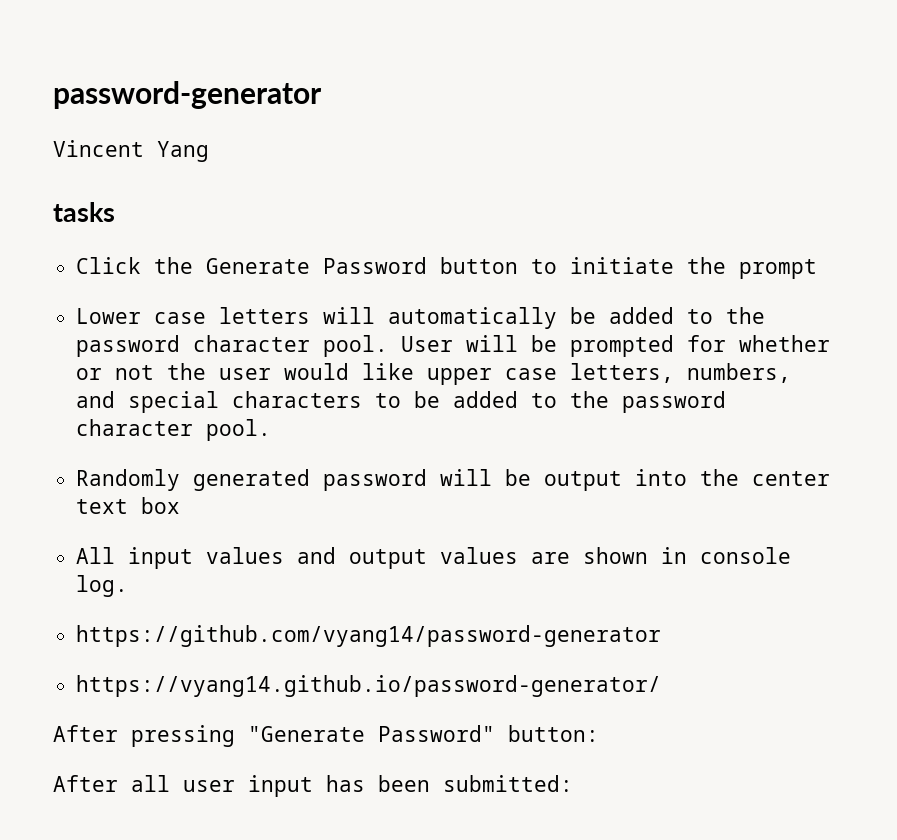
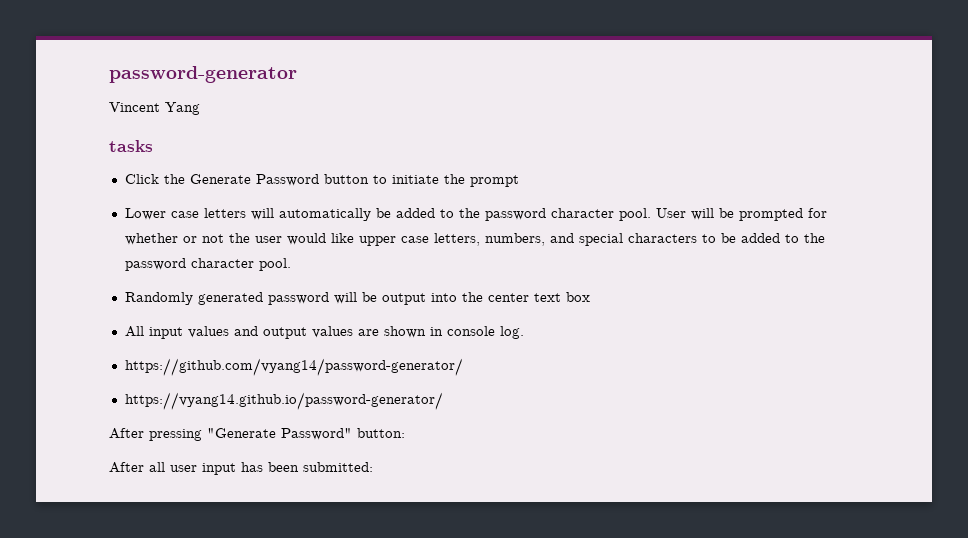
- https://github.com/vyang14/password-generator
+ https://github.com/vyang14/password-generator/

